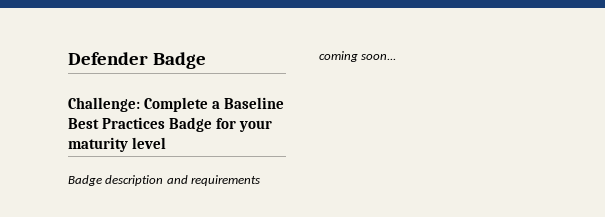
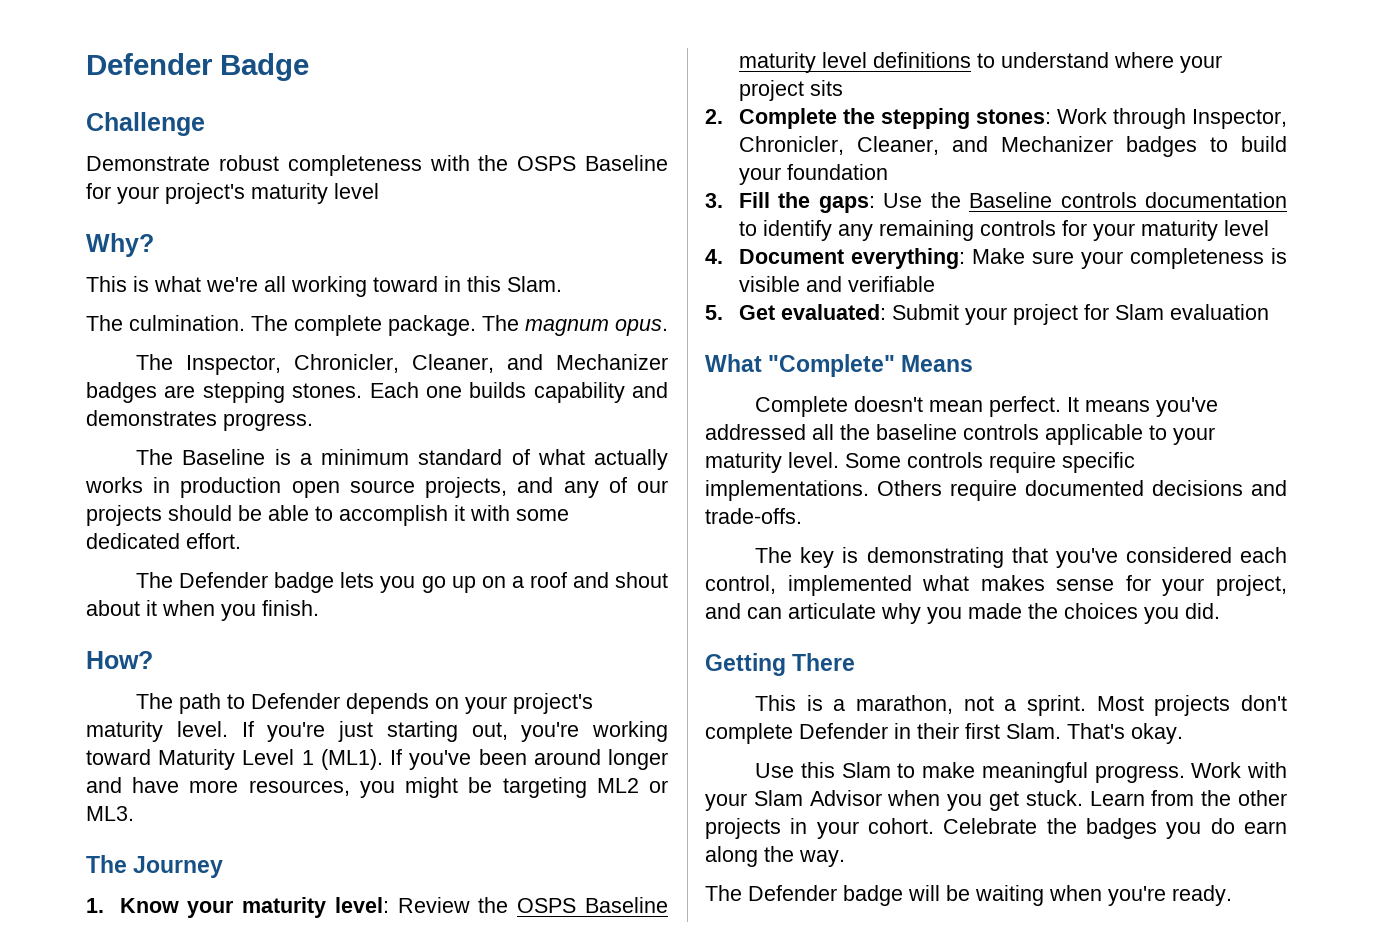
- Challenge: Complete a Baseline Best Practices Badge for your maturity level
- Badge description and requirements coming soon...
+ Challenge
+ Demonstrate robust completeness with the OSPS Baseline for your project's maturity level
+ Why?
+ This is what we're all working toward in this Slam.
+ The culmination. The complete package. The magnum opus.
+ The Inspector, Chronicler, Cleaner, and Mechanizer badges are stepping stones. Each one builds capability and demonstrates progress.
+ The Baseline is a minimum standard of what actually works in production open source projects, and any of our projects should be able to accomplish it with some dedicated effort.
+ The Defender badge lets you go up on a roof and shout about it when you finish.
+ How?
+ The path to Defender depends on your project's maturity level. If you're just starting out, you're working toward Maturity Level 1 (ML1). If you've been around longer and have more resources, you might be targeting ML2 or ML3.
+ The Journey
+ 1. Know your maturity level: Review the OSPS Baseline maturity level definitions to understand where your project sits
+ 2. Complete the stepping stones: Work through Inspector, Chronicler, Cleaner, and Mechanizer badges to build your foundation
+ 3. Fill the gaps: Use the Baseline controls documentation to identify any remaining controls for your maturity level
+ 4. Document everything: Make sure your completeness is visible and verifiable
+ 5. Get evaluated: Submit your project for Slam evaluation
+ What "Complete" Means
+ Complete doesn't mean perfect. It means you've addressed all the baseline controls applicable to your maturity level. Some controls require specific implementations. Others require documented decisions and trade-offs.
+ The key is demonstrating that you've considered each control, implemented what makes sense for your project, and can articulate why you made the choices you did.
+ Getting There
+ This is a marathon, not a sprint. Most projects don't complete Defender in their first Slam. That's okay.
+ Use this Slam to make meaningful progress. Work with your Slam Advisor when you get stuck. Learn from the other projects in your cohort. Celebrate the badges you do earn along the way.
+ The Defender badge will be waiting when you're ready.

